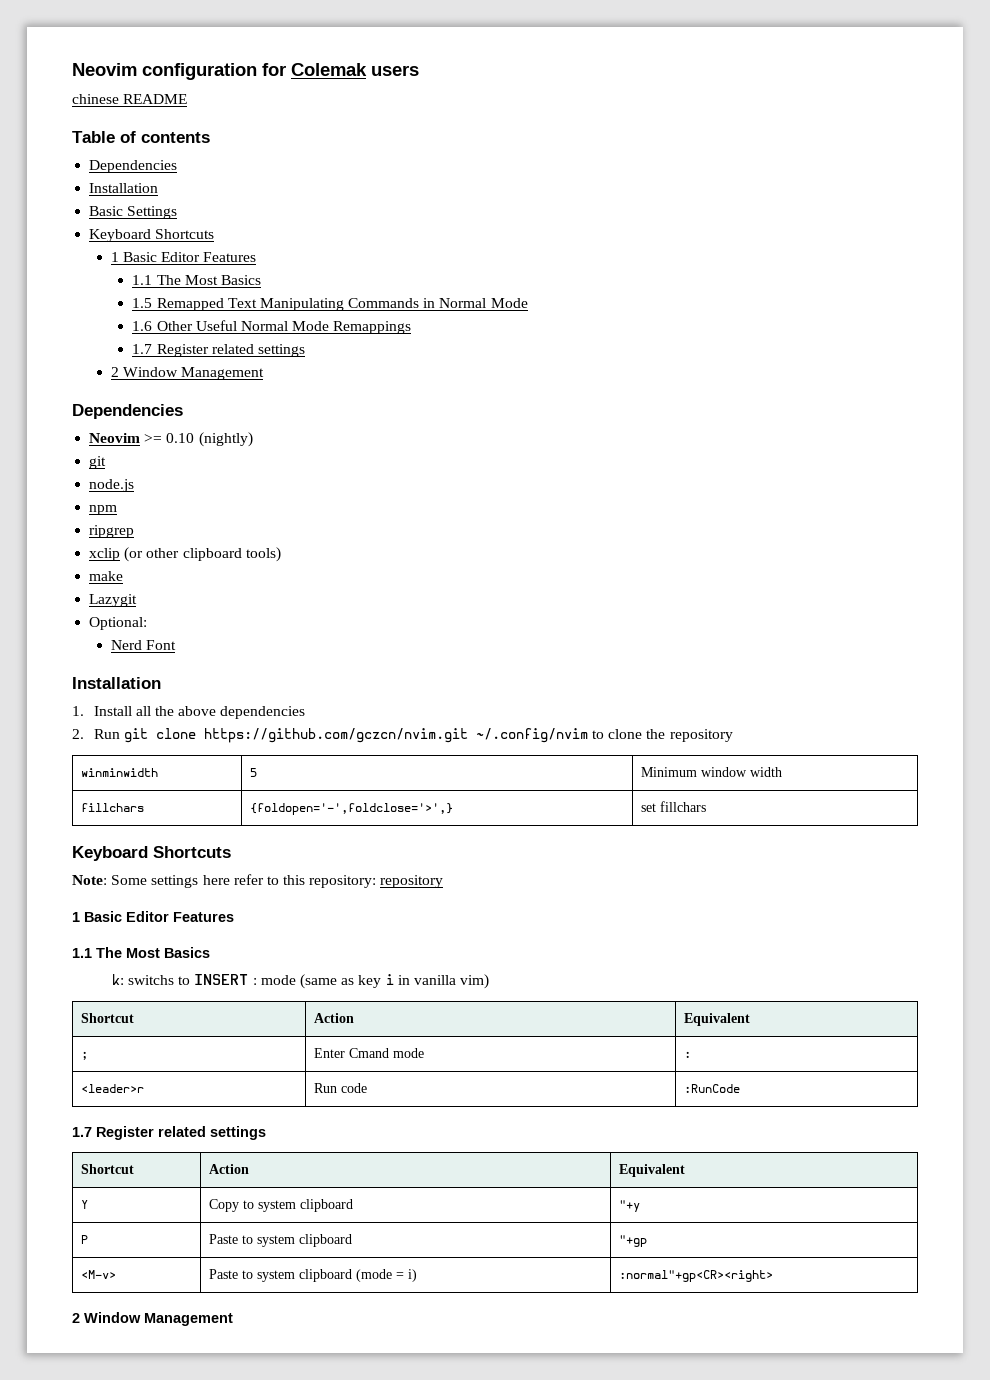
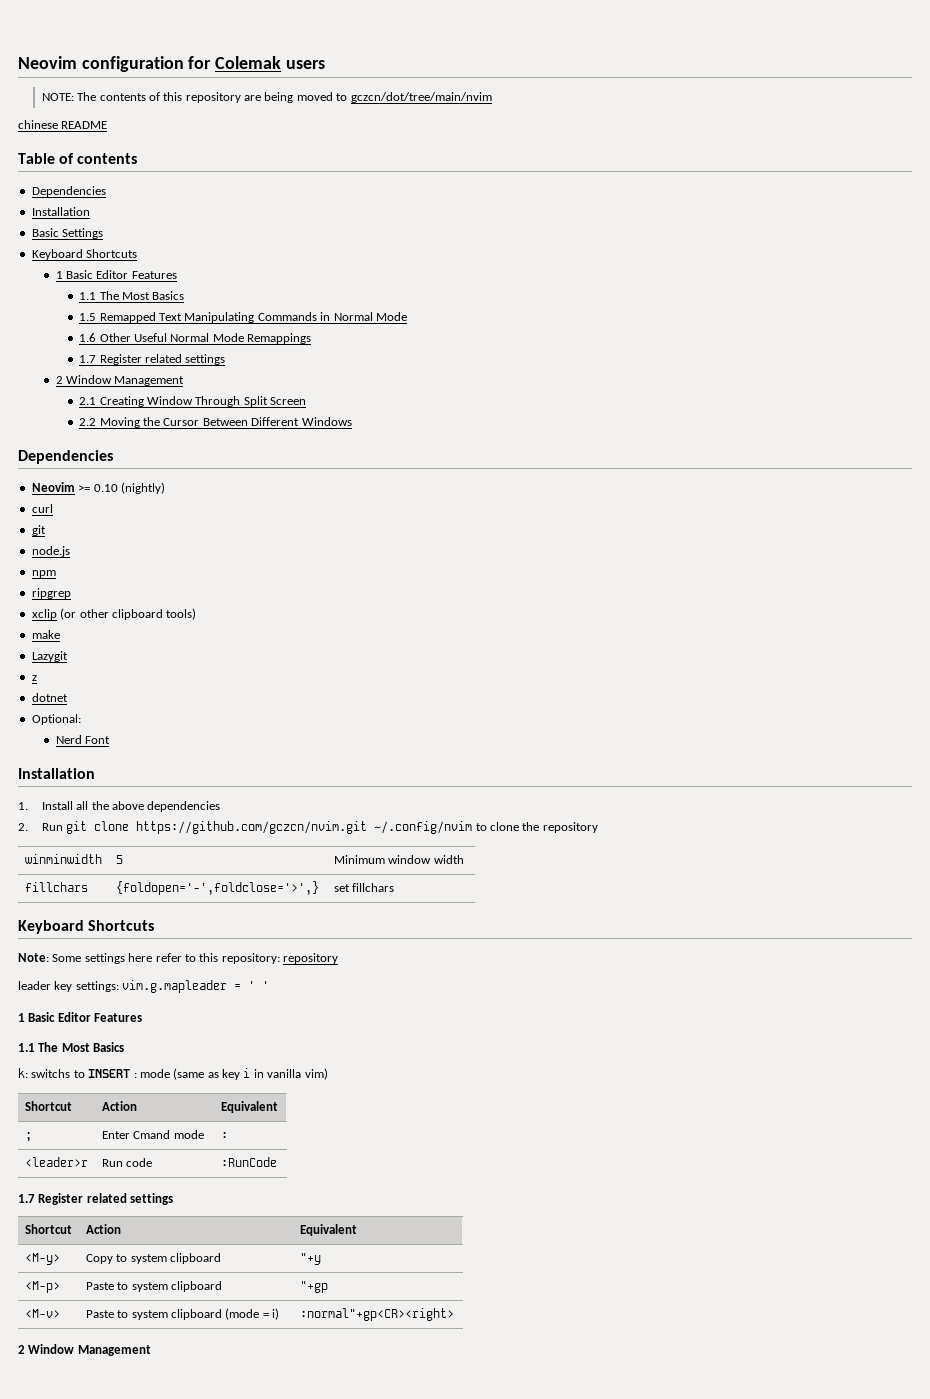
+ NOTE: The contents of this repository are being moved to gczcn/dot/tree/main/nvim
+ 2.1 Creating Window Through Split Screen
+ 2.2 Moving the Cursor Between Different Windows
+ curl
+ z
+ dotnet
+ leader key settings: vim.g.mapleader = ' '
- Y | Copy to system clipboard | "+y
+ <M-y> | Copy to system clipboard | "+y
- P | Paste to system clipboard | "+gp
+ <M-p> | Paste to system clipboard | "+gp

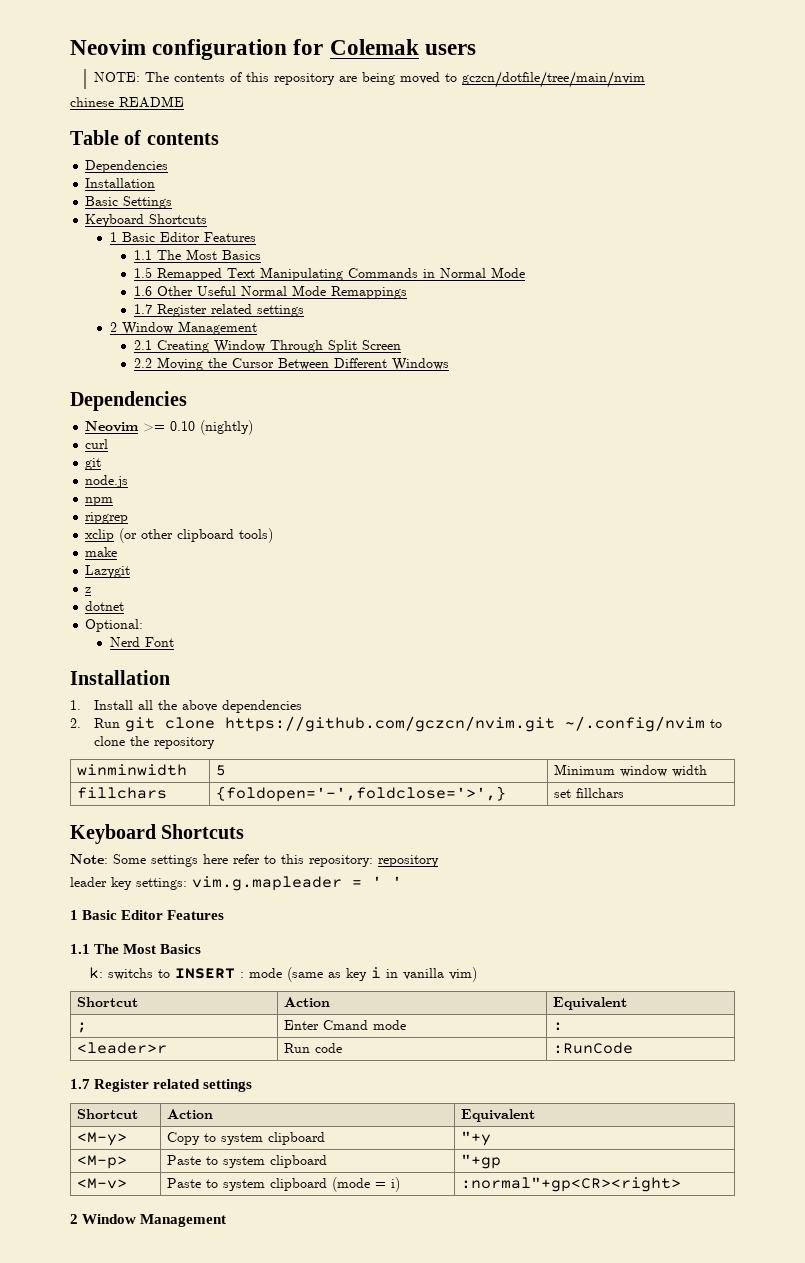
- NOTE: The contents of this repository are being moved to gczcn/dot/tree/main/nvim
+ NOTE: The contents of this repository are being moved to gczcn/dotfile/tree/main/nvim

